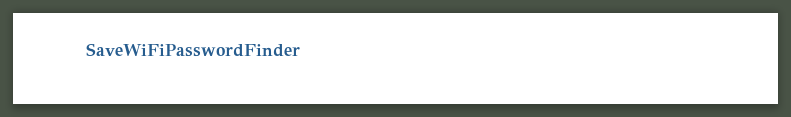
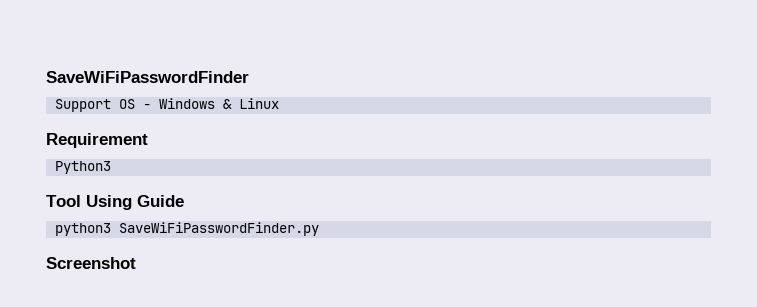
+ Support OS - Windows & Linux
+ Requirement
+ Python3
+ Tool Using Guide
+ python3 SaveWiFiPasswordFinder.py
+ Screenshot

